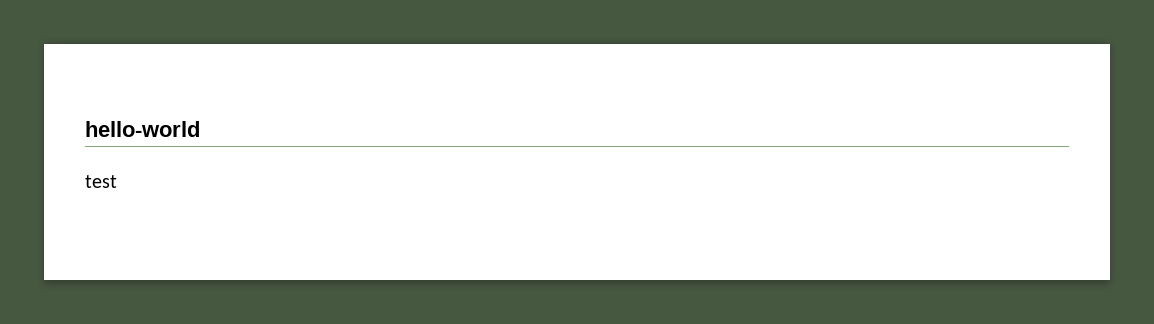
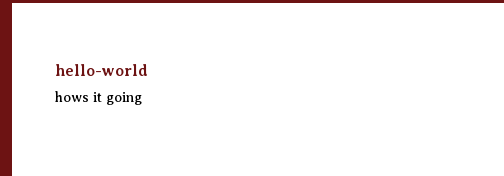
- test
+ hows it going

